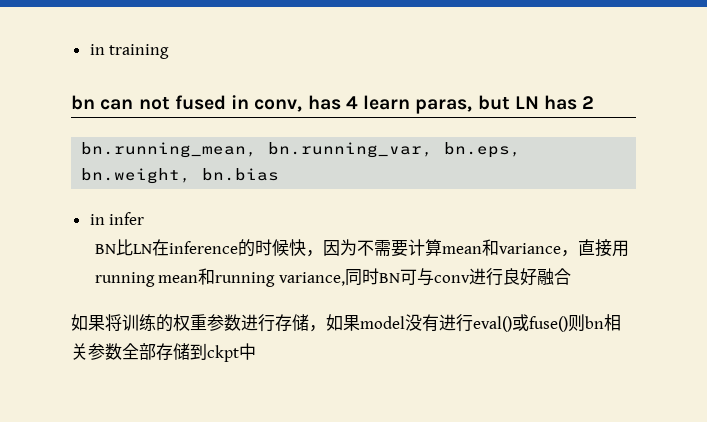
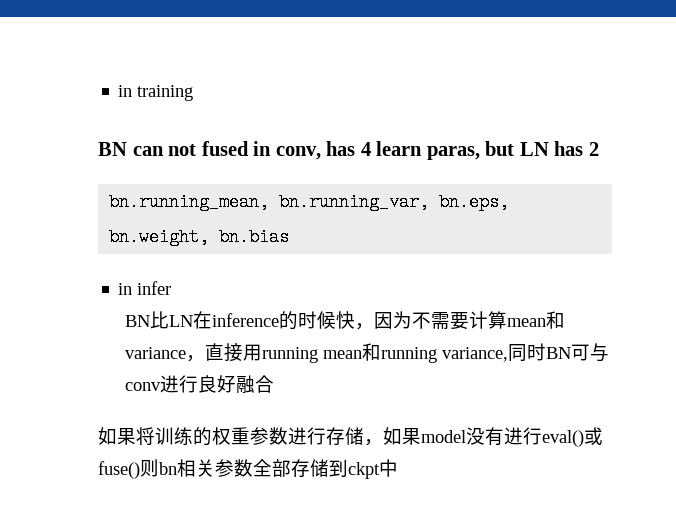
- bn can not fused in conv, has 4 learn paras, but LN has 2
+ BN can not fused in conv, has 4 learn paras, but LN has 2

